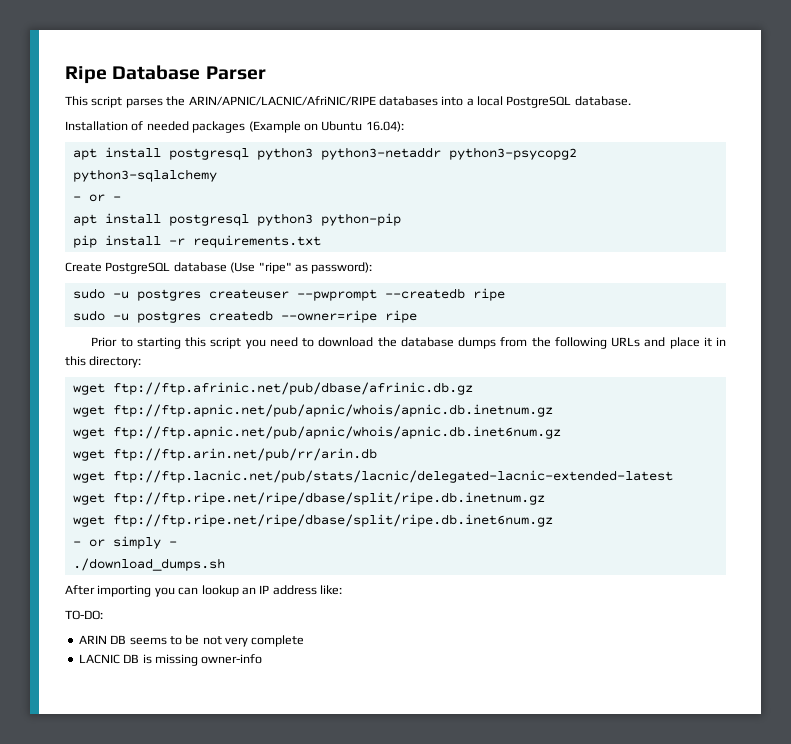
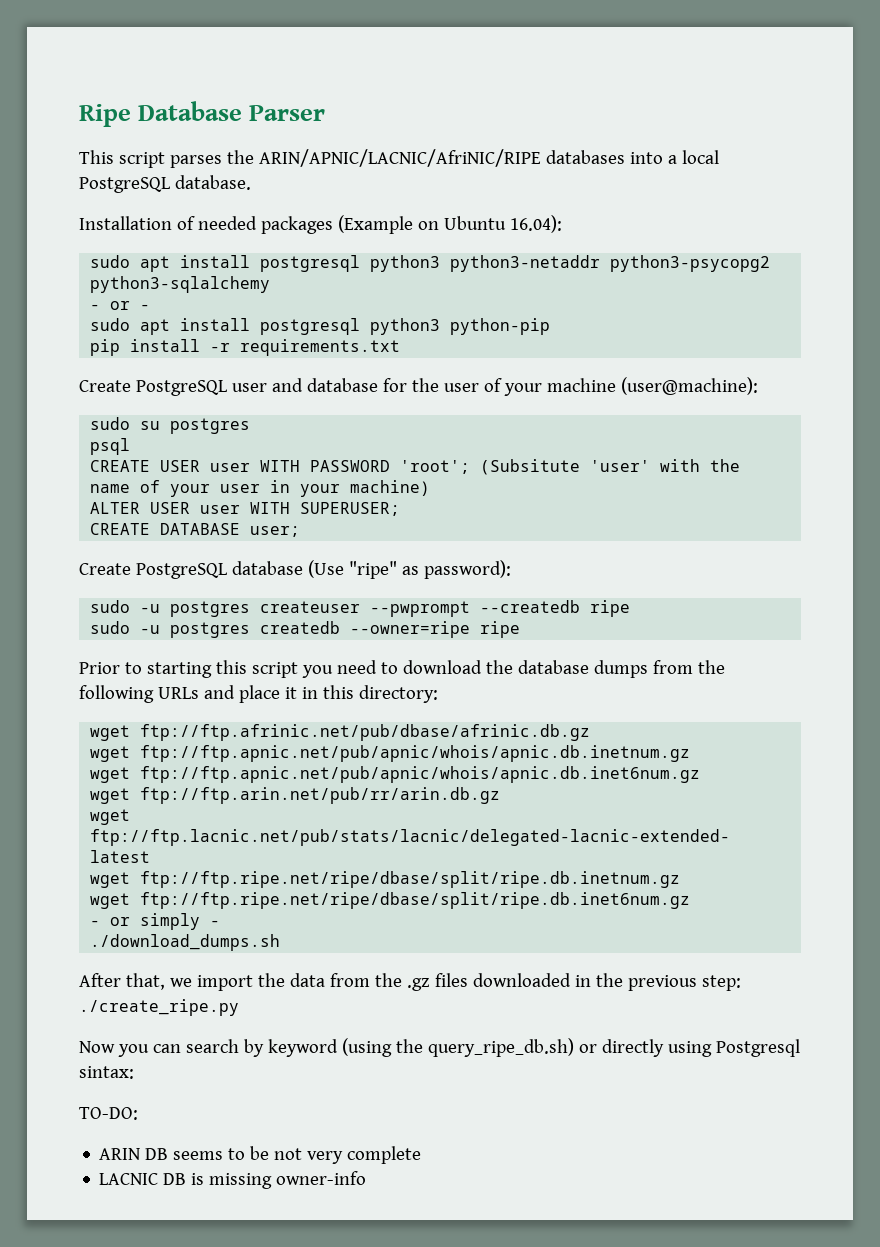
- apt install postgresql python3 python3-netaddr python3-psycopg2 python3-sqlalchemy
+ sudo apt install postgresql python3 python3-netaddr python3-psycopg2 python3-sqlalchemy
- apt install postgresql python3 python-pip
+ sudo apt install postgresql python3 python-pip
+ Create PostgreSQL user and database for the user of your machine (user@machine):
+ sudo su postgres
+ psql
+ CREATE USER user WITH PASSWORD 'root'; (Subsitute 'user' with the name of your user in your machine)
+ ALTER USER user WITH SUPERUSER;
+ CREATE DATABASE user;
- wget ftp://ftp.arin.net/pub/rr/arin.db
+ wget ftp://ftp.arin.net/pub/rr/arin.db.gz
- After importing you can lookup an IP address like:
+ After that, we import the data from the .gz files downloaded in the previous step: ./create_ripe.py
+ Now you can search by keyword (using the query_ripe_db.sh) or directly using Postgresql sintax:

